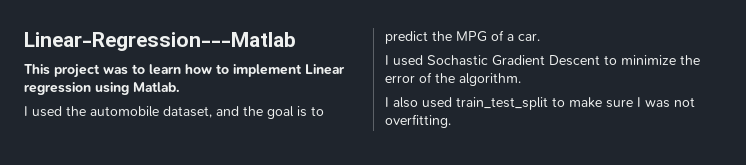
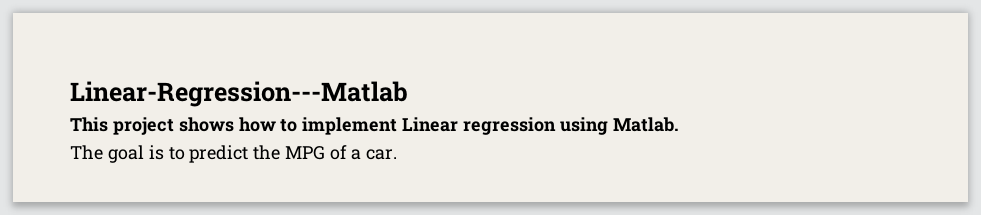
- This project was to learn how to implement Linear regression using Matlab.
+ This project shows how to implement Linear regression using Matlab.
- I used the automobile dataset, and the goal is to predict the MPG of a car.
+ The goal is to predict the MPG of a car.
- I used Sochastic Gradient Descent to minimize the error of the algorithm.
- I also used train_test_split to make sure I was not overfitting.

